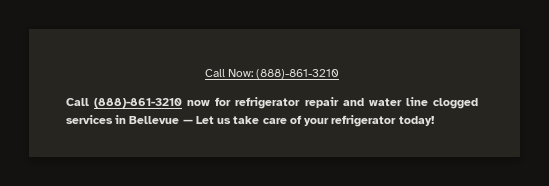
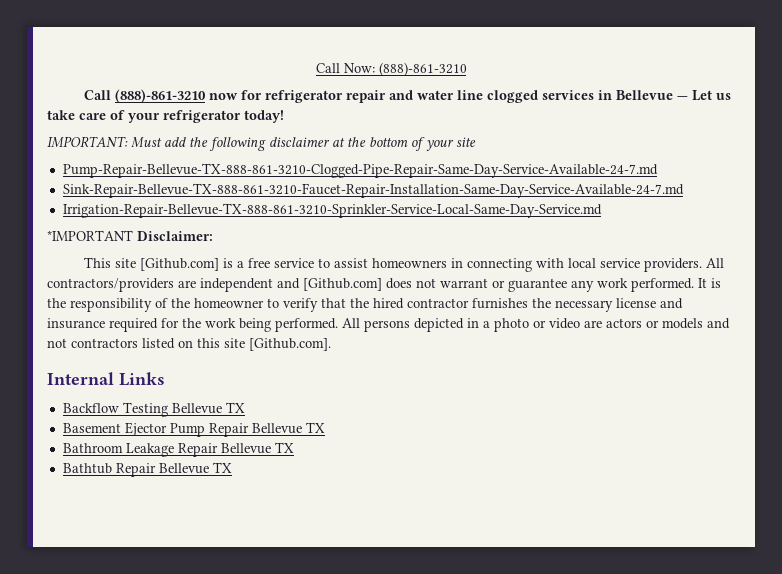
+ IMPORTANT: Must add the following disclaimer at the bottom of your site
+ Pump-Repair-Bellevue-TX-888-861-3210-Clogged-Pipe-Repair-Same-Day-Service-Available-24-7.md
+ Sink-Repair-Bellevue-TX-888-861-3210-Faucet-Repair-Installation-Same-Day-Service-Available-24-7.md
+ Irrigation-Repair-Bellevue-TX-888-861-3210-Sprinkler-Service-Local-Same-Day-Service.md
+ *IMPORTANT Disclaimer:
+ This site [Github.com] is a free service to assist homeowners in connecting with local service providers. All contractors/providers are independent and [Github.com] does not warrant or guarantee any work performed. It is the responsibility of the homeowner to verify that the hired contractor furnishes the necessary license and insurance required for the work being performed. All persons depicted in a photo or video are actors or models and not contractors listed on this site [Github.com].
+ Internal Links
+ Backflow Testing Bellevue TX
+ Basement Ejector Pump Repair Bellevue TX
+ Bathroom Leakage Repair Bellevue TX
+ Bathtub Repair Bellevue TX

